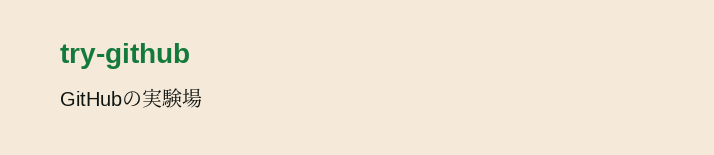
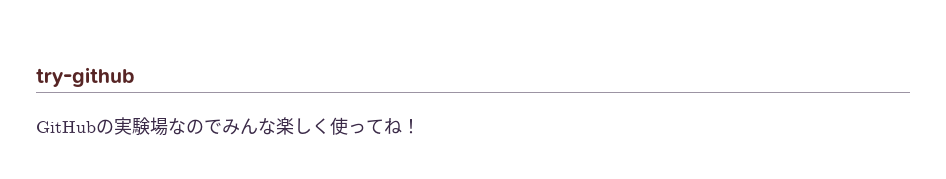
- GitHubの実験場
+ GitHubの実験場なのでみんな楽しく使ってね！

